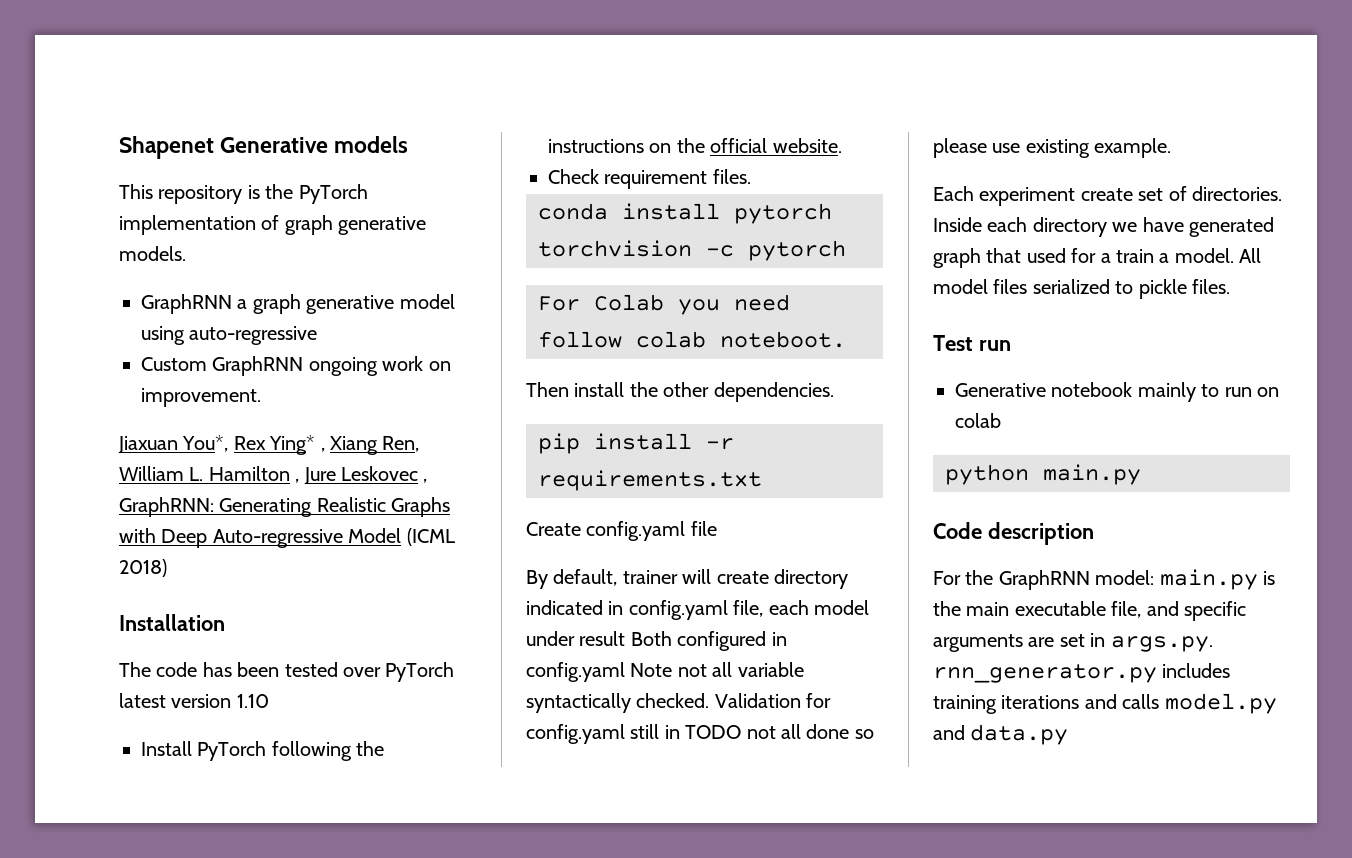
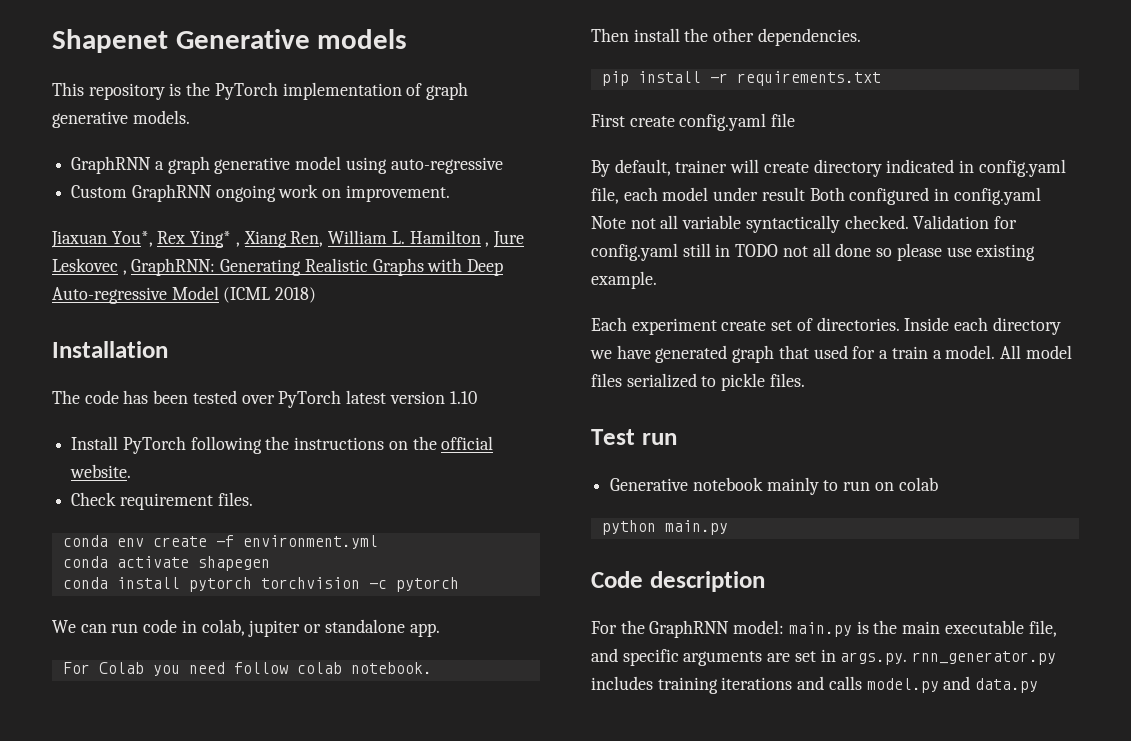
+ conda env create -f environment.yml
+ conda activate shapegen
+ We can run code in colab, jupiter or standalone app.
- For Colab you need follow colab noteboot.
+ For Colab you need follow colab notebook.
- Create config.yaml file
+ First create config.yaml file

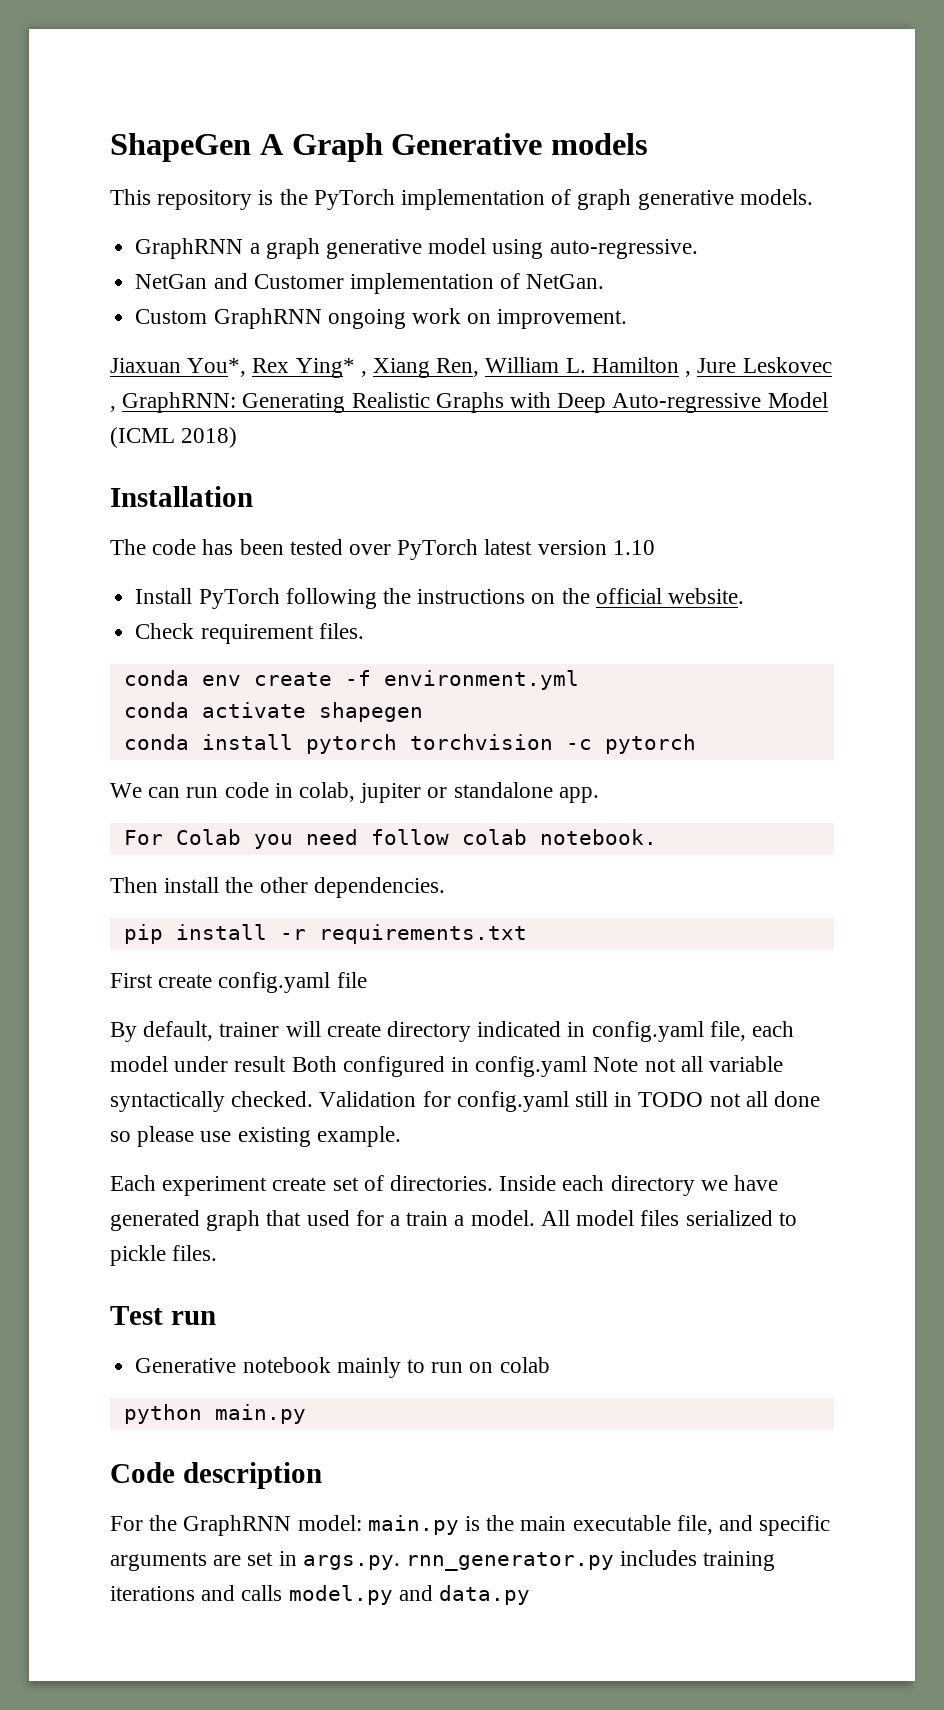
- Shapenet Generative models
+ ShapeGen A Graph Generative models
- GraphRNN a graph generative model using auto-regressive
+ GraphRNN a graph generative model using auto-regressive.
+ NetGan and Customer implementation of NetGan.

